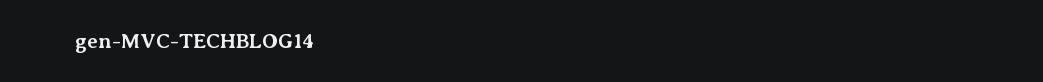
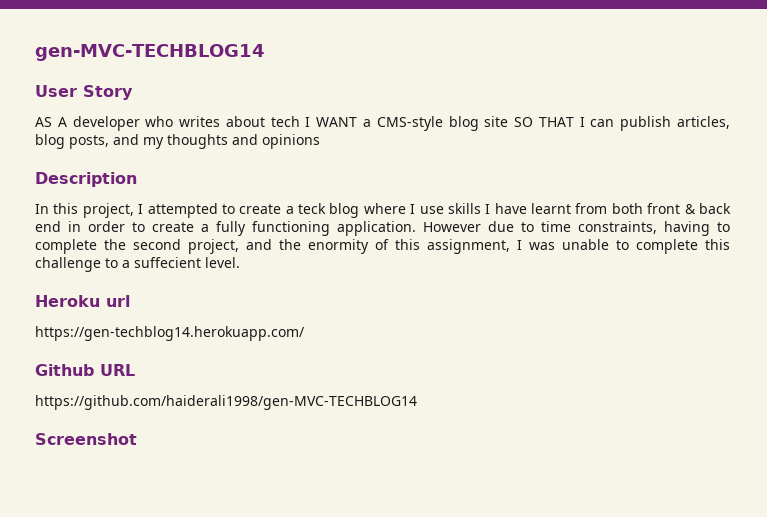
+ User Story
+ AS A developer who writes about tech I WANT a CMS-style blog site SO THAT I can publish articles, blog posts, and my thoughts and opinions
+ Description
+ In this project, I attempted to create a teck blog where I use skills I have learnt from both front & back end in order to create a fully functioning application. However due to time constraints, having to complete the second project, and the enormity of this assignment, I was unable to complete this challenge to a suffecient level.
+ Heroku url
+ https://gen-techblog14.herokuapp.com/
+ Github URL
+ https://github.com/haiderali1998/gen-MVC-TECHBLOG14
+ Screenshot

